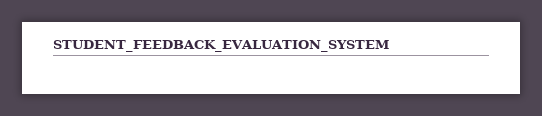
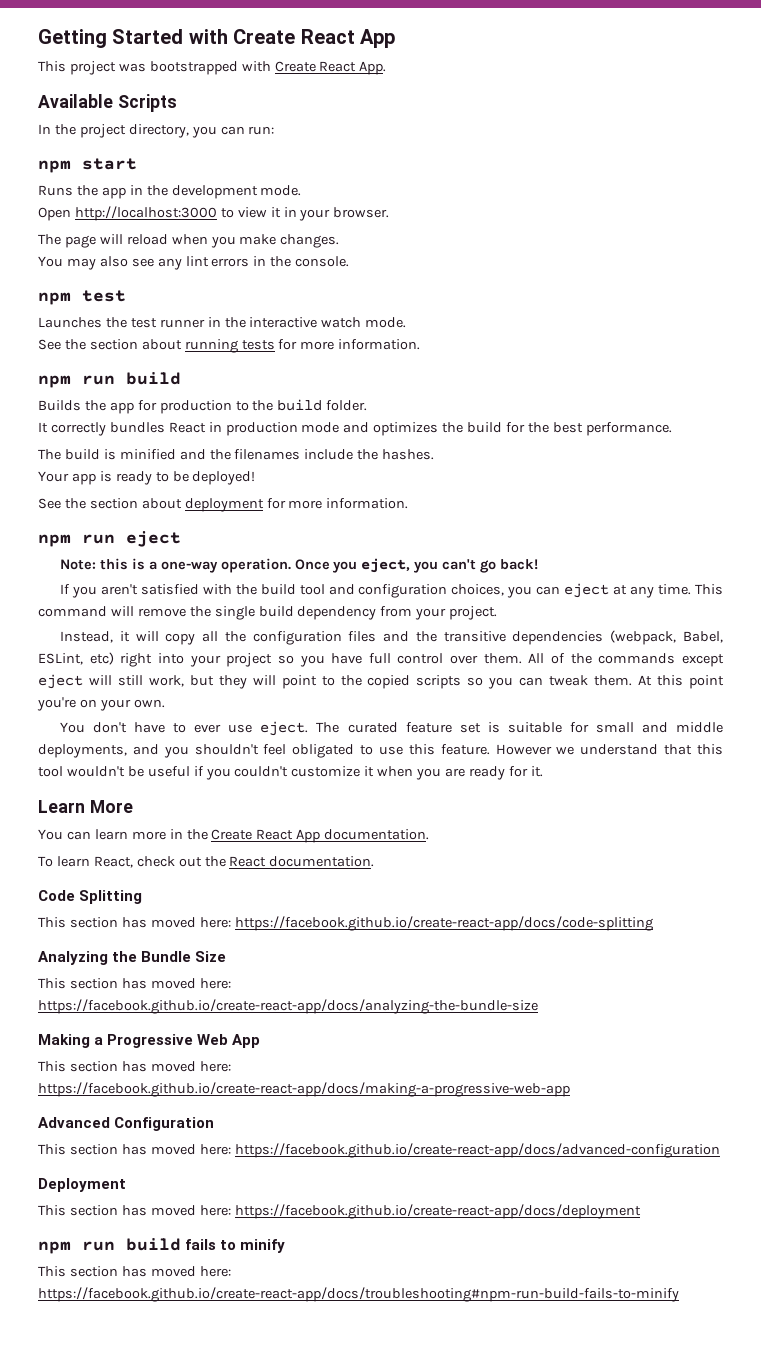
- STUDENT_FEEDBACK_EVALUATION_SYSTEM
+ Getting Started with Create React App
+ This project was bootstrapped with Create React App.
+ Available Scripts
+ In the project directory, you can run:
+ npm start
+ Runs the app in the development mode.
+ Open http://localhost:3000 to view it in your browser.
+ The page will reload when you make changes.
+ You may also see any lint errors in the console.
+ npm test
+ Launches the test runner in the interactive watch mode.
+ See the section about running tests for more information.
+ npm run build
+ Builds the app for production to the build folder.
+ It correctly bundles React in production mode and optimizes the build for the best performance.
+ The build is minified and the filenames include the hashes.
+ Your app is ready to be deployed!
+ See the section about deployment for more information.
+ npm run eject
+ Note: this is a one-way operation. Once you eject, you can't go back!
+ If you aren't satisfied with the build tool and configuration choices, you can eject at any time. This command will remove the single build dependency from your project.
+ Instead, it will copy all the configuration files and the transitive dependencies (webpack, Babel, ESLint, etc) right into your project so you have full control over them. All of the commands except eject will still work, but they will point to the copied scripts so you can tweak them. At this point you're on your own.
+ You don't have to ever use eject. The curated feature set is suitable for small and middle deployments, and you shouldn't feel obligated to use this feature. However we understand that this tool wouldn't be useful if you couldn't customize it when you are ready for it.
+ Learn More
+ You can learn more in the Create React App documentation.
+ To learn React, check out the React documentation.
+ Code Splitting
+ This section has moved here: https://facebook.github.io/create-react-app/docs/code-splitting
+ Analyzing the Bundle Size
+ This section has moved here: https://facebook.github.io/create-react-app/docs/analyzing-the-bundle-size
+ Making a Progressive Web App
+ This section has moved here: https://facebook.github.io/create-react-app/docs/making-a-progressive-web-app
+ Advanced Configuration
+ This section has moved here: https://facebook.github.io/create-react-app/docs/advanced-configuration
+ Deployment
+ This section has moved here: https://facebook.github.io/create-react-app/docs/deployment
+ npm run build fails to minify
+ This section has moved here: https://facebook.github.io/create-react-app/docs/troubleshooting#npm-run-build-fails-to-minify

